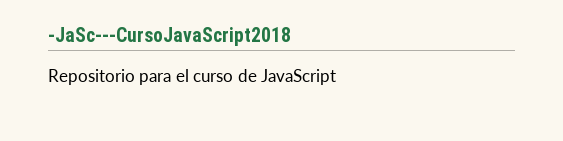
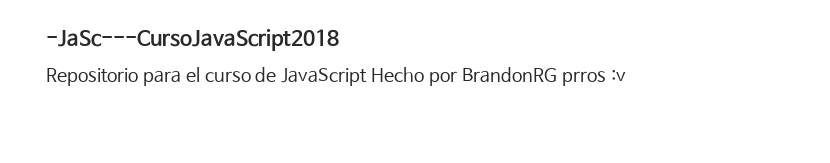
- Repositorio para el curso de JavaScript
+ Repositorio para el curso de JavaScript Hecho por BrandonRG prros :v

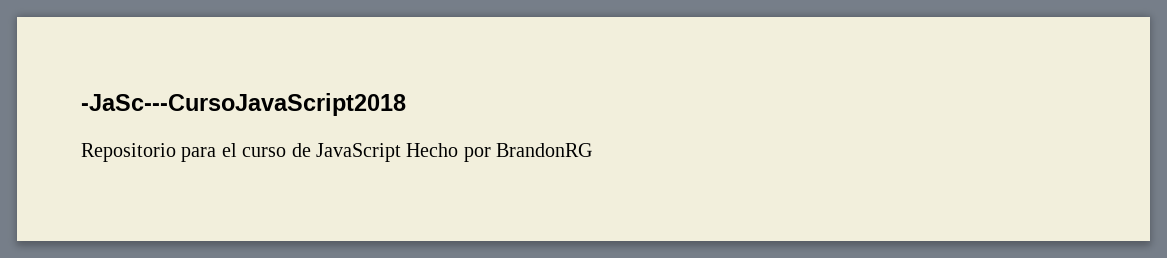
- Repositorio para el curso de JavaScript Hecho por BrandonRG prros :v
+ Repositorio para el curso de JavaScript Hecho por BrandonRG

